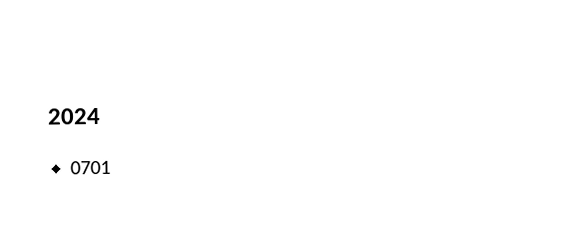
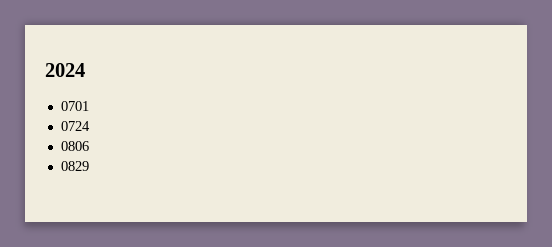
+ 0724
+ 0806
+ 0829

